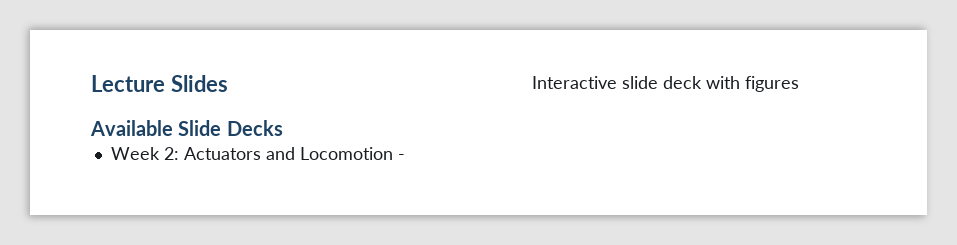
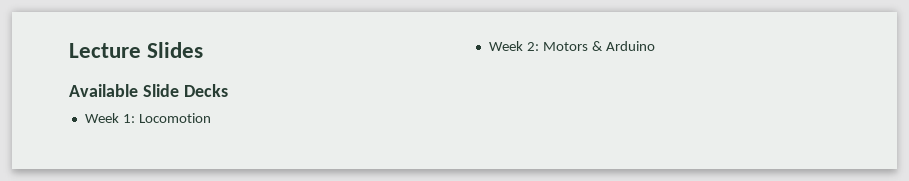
+ Week 1: Locomotion
- Week 2: Actuators and Locomotion - Interactive slide deck with figures
+ Week 2: Motors & Arduino

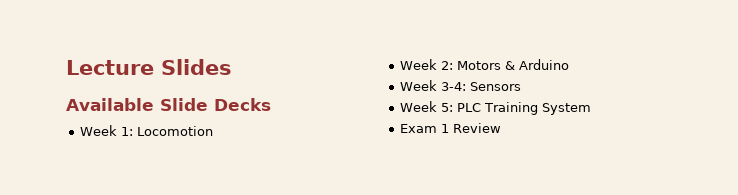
+ Week 3-4: Sensors
+ Week 5: PLC Training System
+ Exam 1 Review

